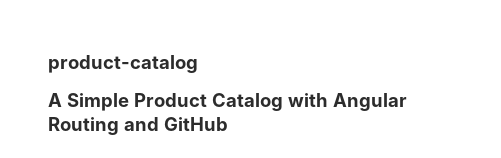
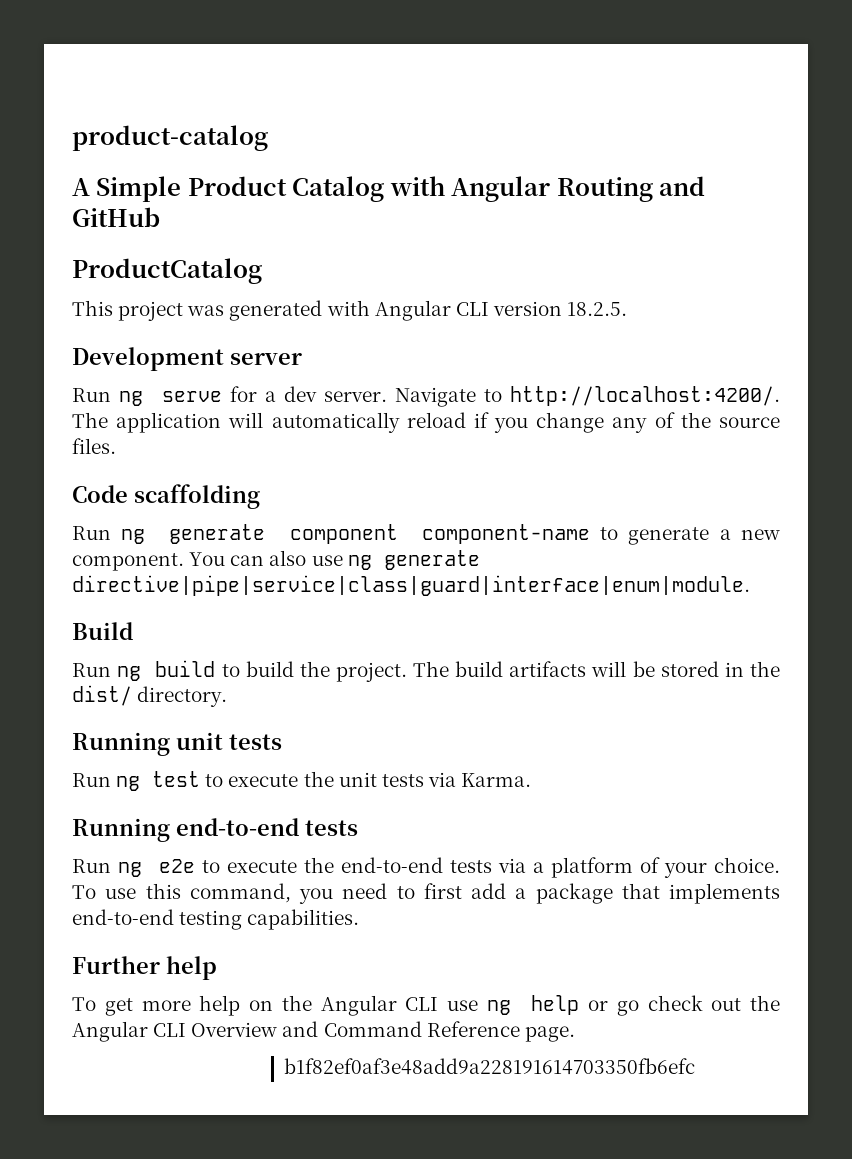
+ ProductCatalog
+ This project was generated with Angular CLI version 18.2.5.
+ Development server
+ Run ng serve for a dev server. Navigate to http://localhost:4200/. The application will automatically reload if you change any of the source files.
+ Code scaffolding
+ Run ng generate component component-name to generate a new component. You can also use ng generate directive|pipe|service|class|guard|interface|enum|module.
+ Build
+ Run ng build to build the project. The build artifacts will be stored in the dist/ directory.
+ Running unit tests
+ Run ng test to execute the unit tests via Karma.
+ Running end-to-end tests
+ Run ng e2e to execute the end-to-end tests via a platform of your choice. To use this command, you need to first add a package that implements end-to-end testing capabilities.
+ Further help
+ To get more help on the Angular CLI use ng help or go check out the Angular CLI Overview and Command Reference page.
+ b1f82ef0af3e48add9a228191614703350fb6efc

